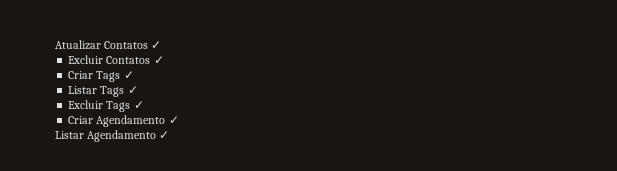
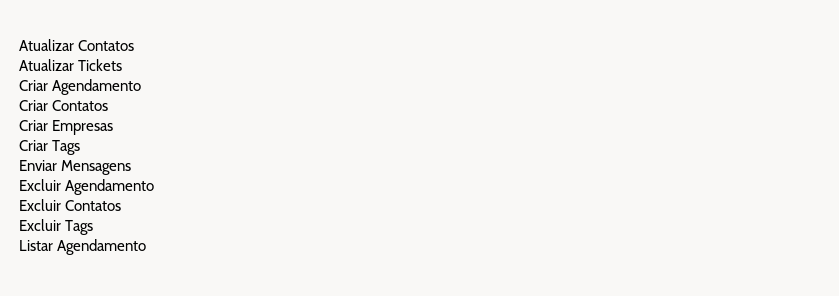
- Atualizar Contatos ✓
- Excluir Contatos ✓
- Criar Tags ✓
- Listar Tags ✓
- Excluir Tags ✓
- Criar Agendamento ✓
+ Atualizar Contatos
+ Atualizar Tickets
+ Criar Agendamento
+ Criar Contatos
+ Criar Empresas
+ Criar Tags
+ Enviar Mensagens
+ Excluir Agendamento
+ Excluir Contatos
+ Excluir Tags
- Listar Agendamento ✓
+ Listar Agendamento

